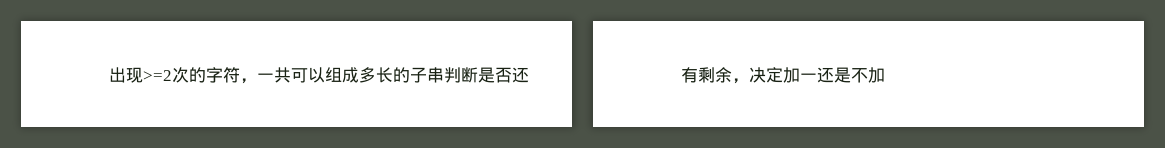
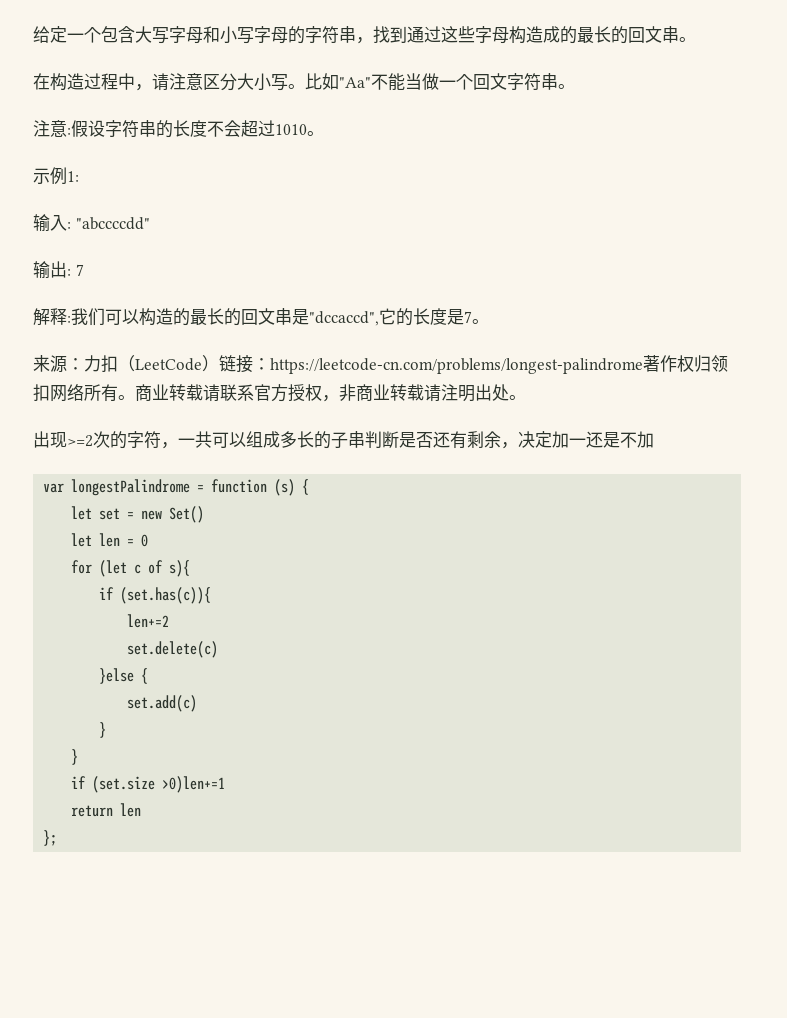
+ 给定一个包含大写字母和小写字母的字符串，找到通过这些字母构造成的最长的回文串。
+ 在构造过程中，请注意区分大小写。比如"Aa"不能当做一个回文字符串。
+ 注意:假设字符串的长度不会超过1010。
+ 示例1:
+ 输入: "abccccdd"
+ 输出: 7
+ 解释:我们可以构造的最长的回文串是"dccaccd",它的长度是7。
+ 来源：力扣（LeetCode）链接：https://leetcode-cn.com/problems/longest-palindrome著作权归领扣网络所有。商业转载请联系官方授权，非商业转载请注明出处。
+ var longestPalindrome = function (s) {
+ let set = new Set()
+ let len = 0
+ for (let c of s){
+ if (set.has(c)){
+ len+=2
+ set.delete(c)
+ }else {
+ set.add(c)
+ }
+ }
+ if (set.size >0)len+=1
+ return len
+ };

